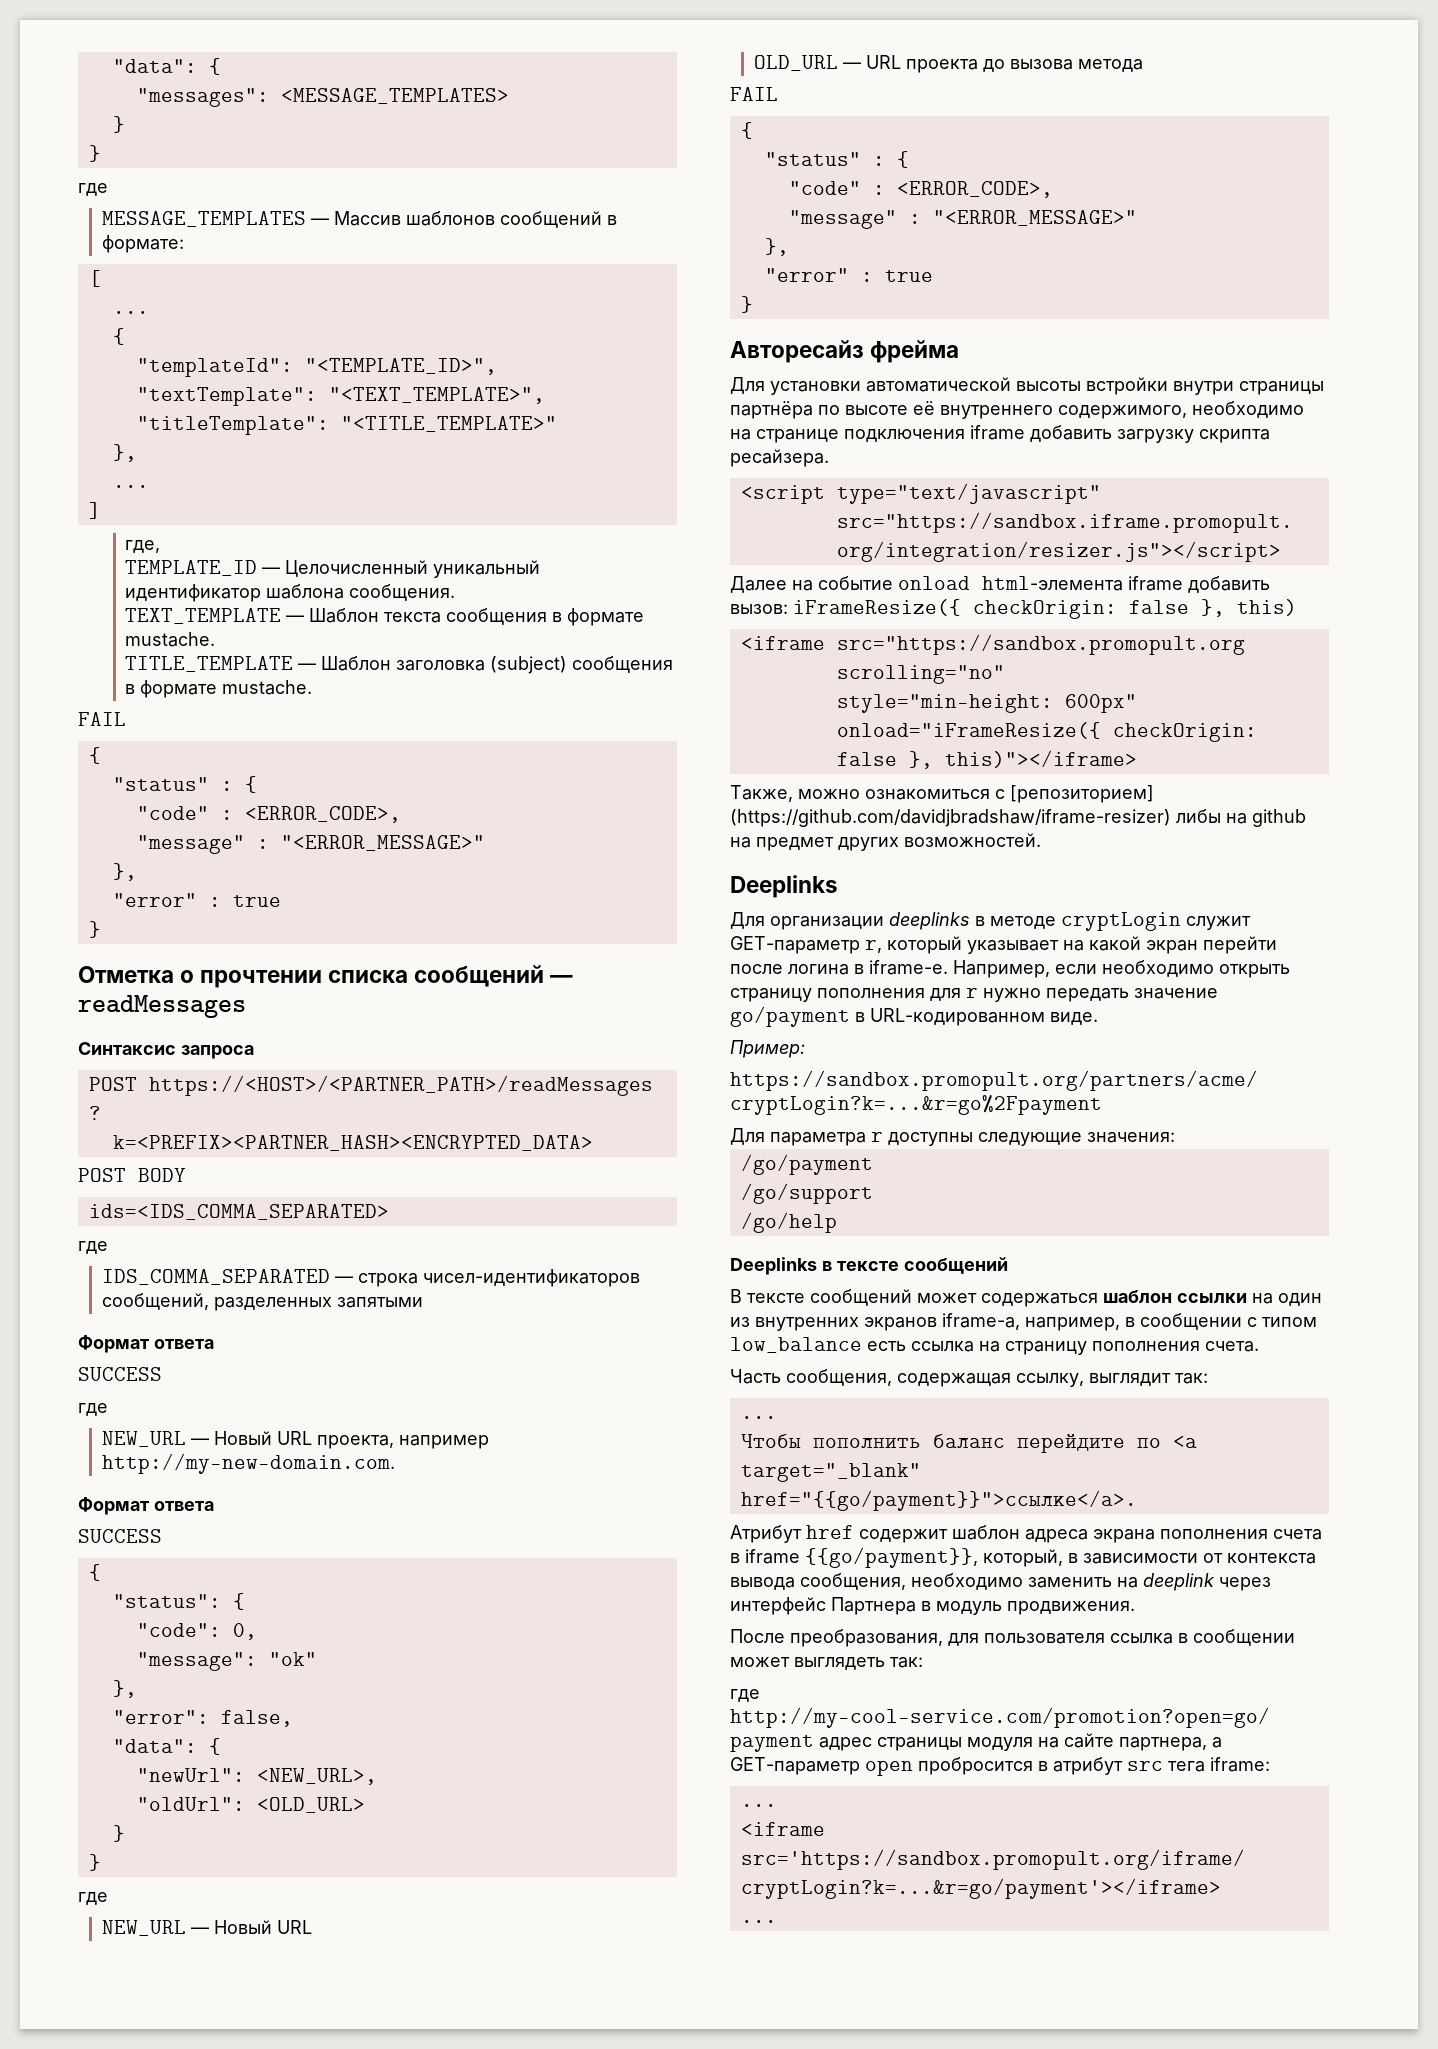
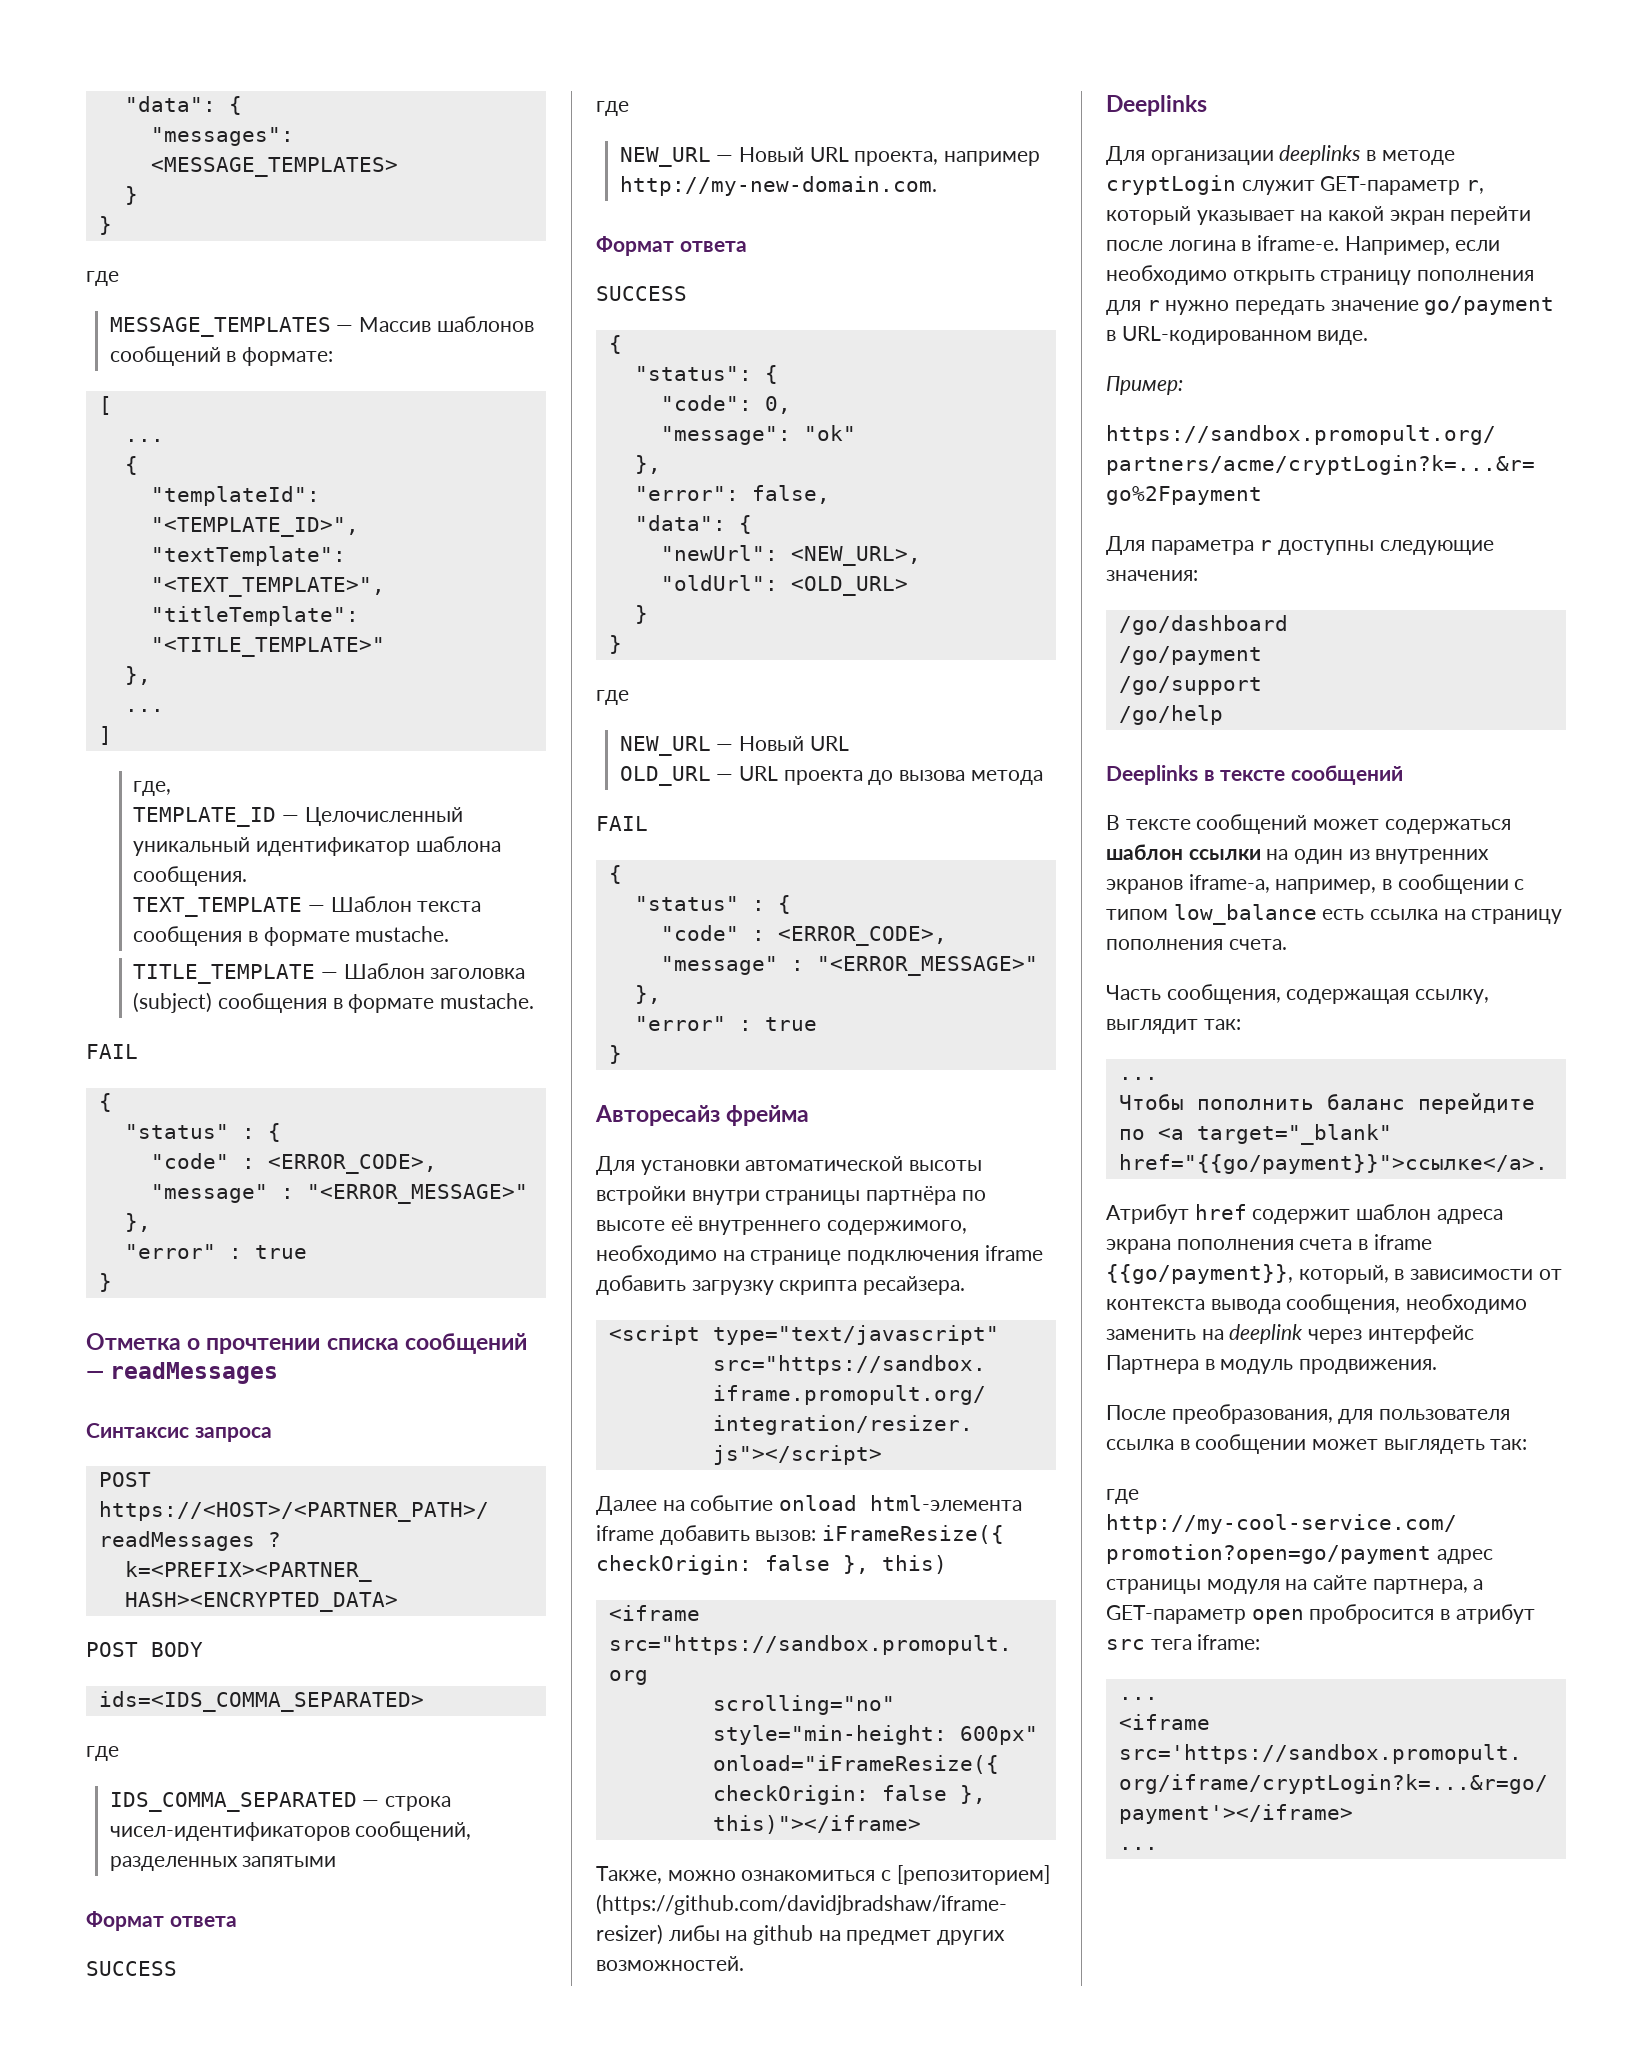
+ /go/dashboard

